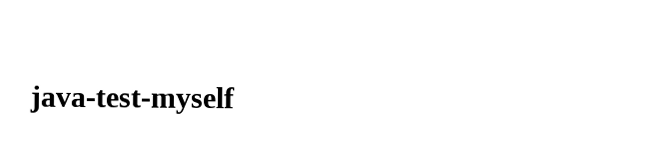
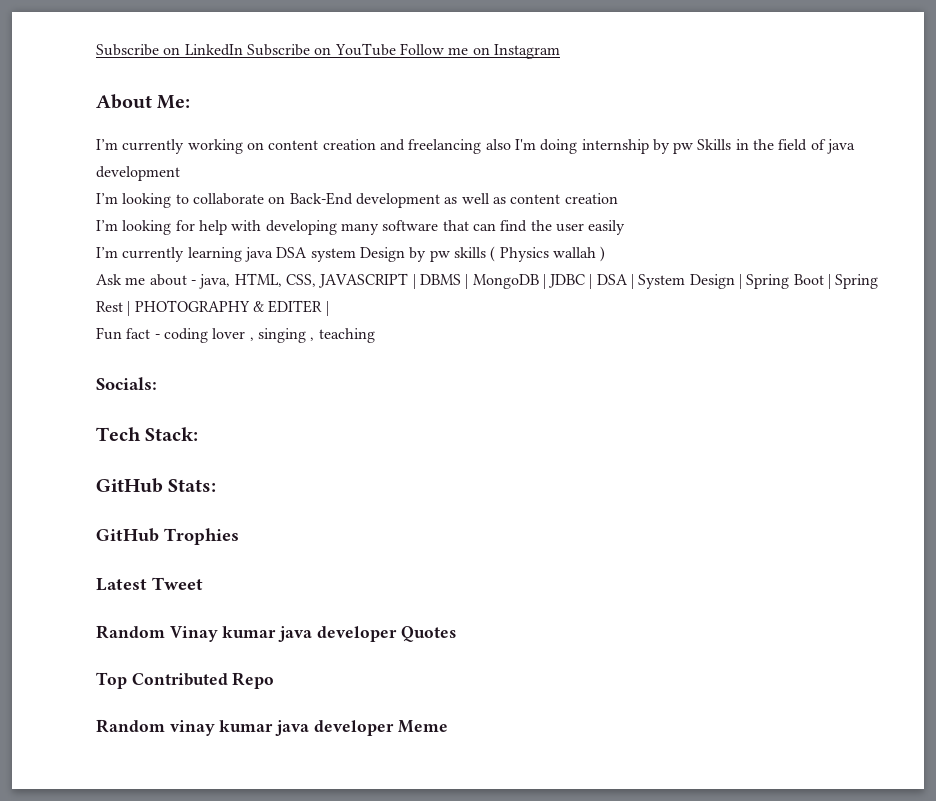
- java-test-myself
+ Subscribe on LinkedIn Subscribe on YouTube Follow me on Instagram
+ About Me:
+ I’m currently working on content creation and freelancing also I'm doing internship by pw Skills in the field of java development
+ I’m looking to collaborate on Back-End development as well as content creation
+ I’m looking for help with developing many software that can find the user easily
+ I’m currently learning java DSA system Design by pw skills ( Physics wallah )
+ Ask me about - java, HTML, CSS, JAVASCRIPT | DBMS | MongoDB | JDBC | DSA | System Design | Spring Boot | Spring Rest | PHOTOGRAPHY & EDITER |
+ Fun fact - coding lover , singing , teaching
+ Socials:
+ Tech Stack:
+ GitHub Stats:
+ GitHub Trophies
+ Latest Tweet
+ Random Vinay kumar java developer Quotes
+ Top Contributed Repo
+ Random vinay kumar java developer Meme

